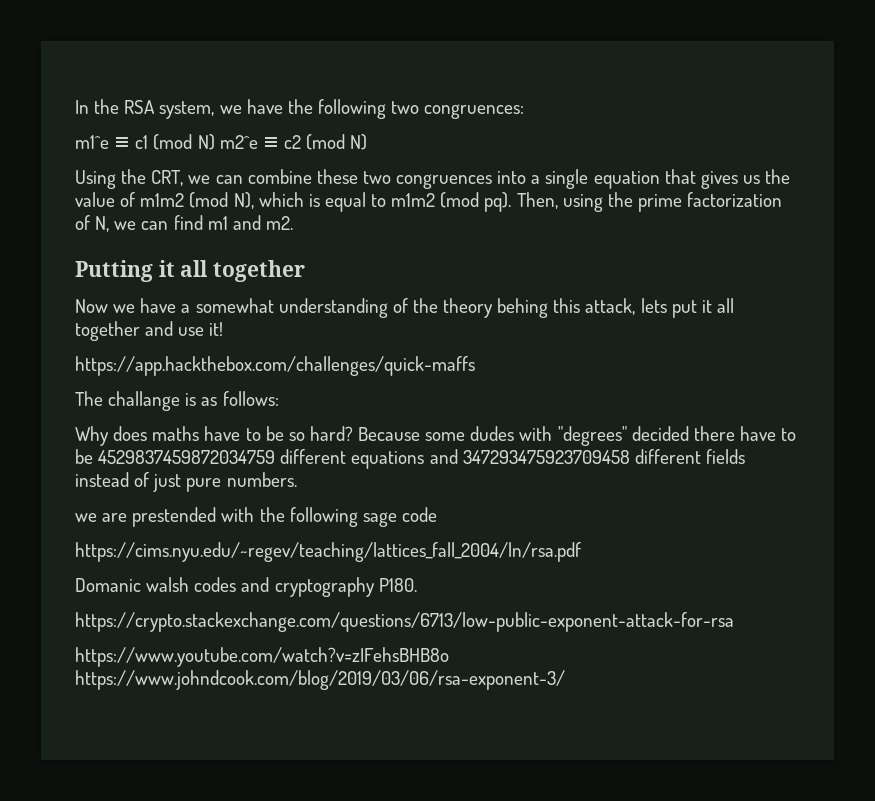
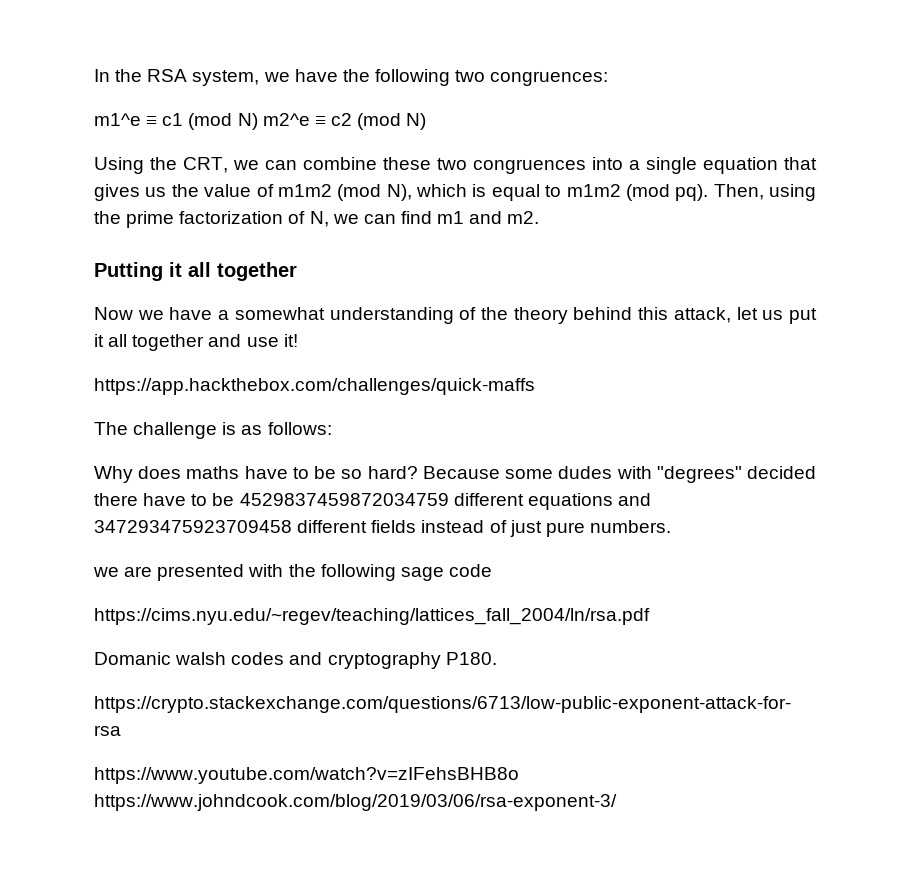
- Now we have a somewhat understanding of the theory behing this attack, lets put it all together and use it!
+ Now we have a somewhat understanding of the theory behind this attack, let us put it all together and use it!
- The challange is as follows:
+ The challenge is as follows:
- we are prestended with the following sage code
+ we are presented with the following sage code

